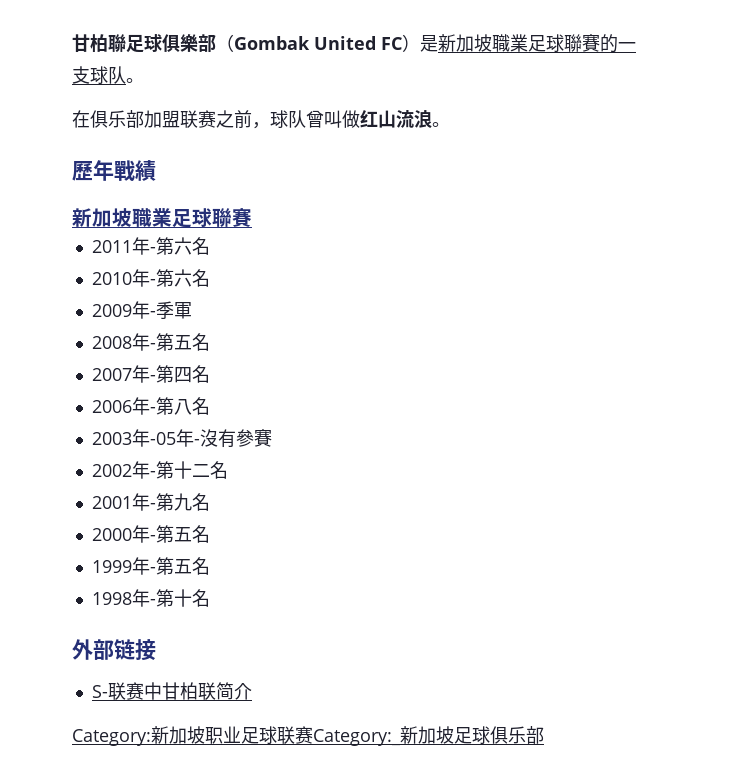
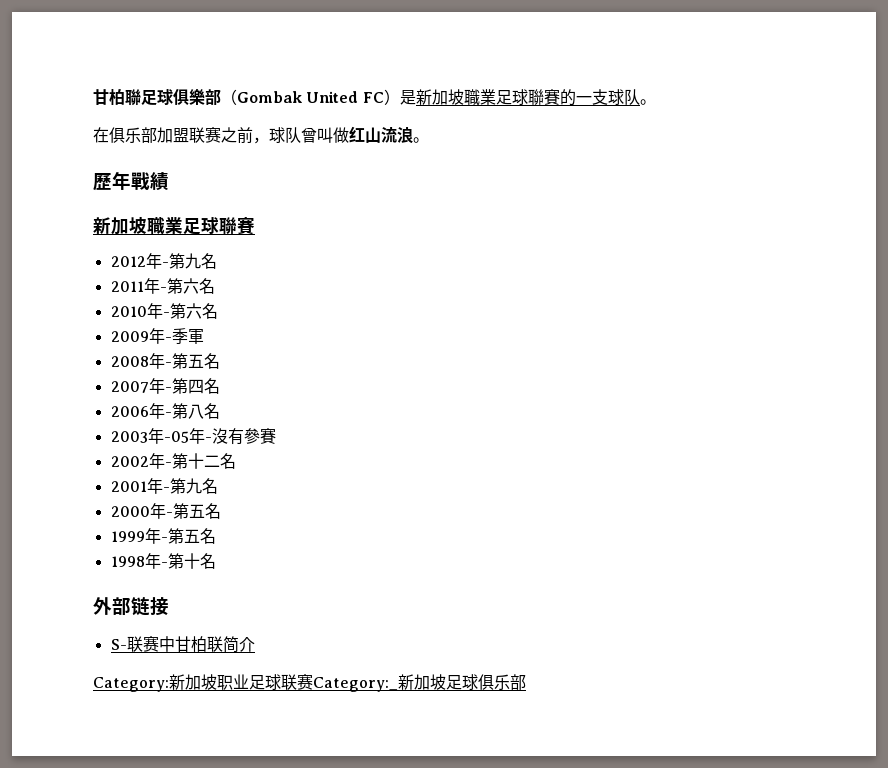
+ 2012年-第九名

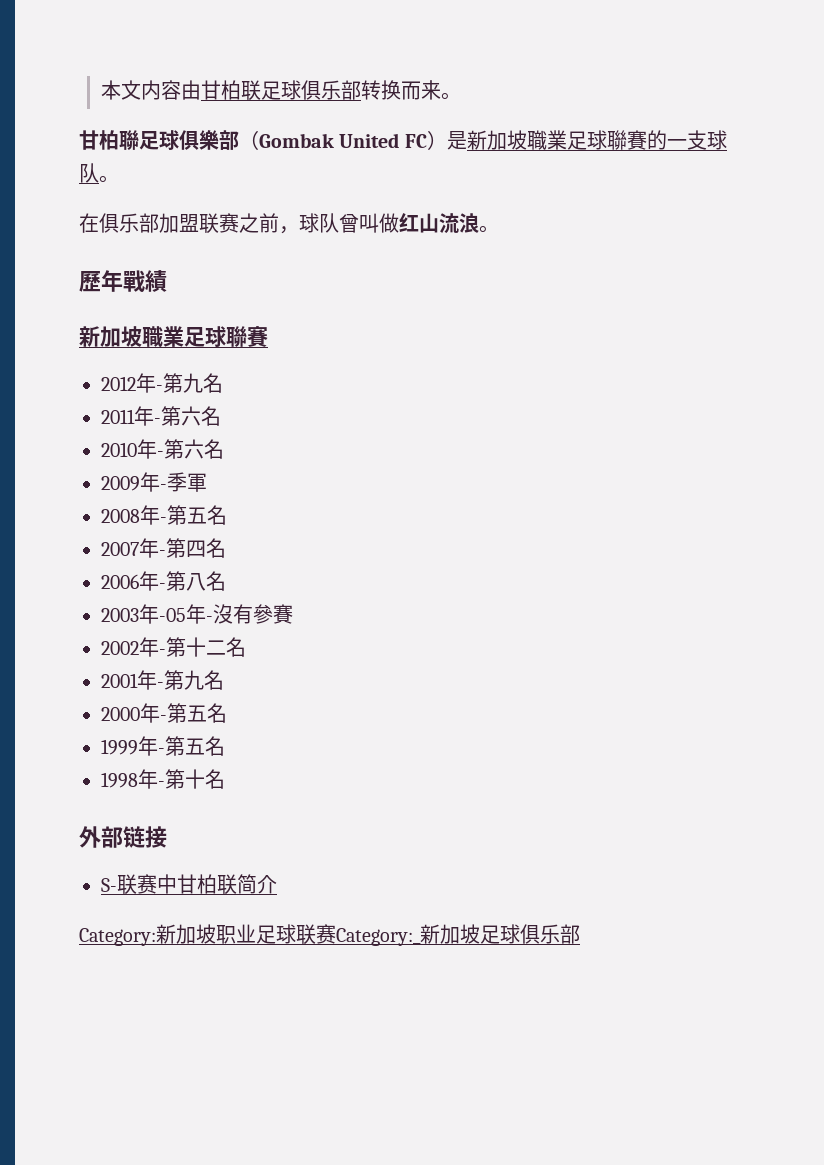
+ 本文内容由甘柏联足球俱乐部转换而来。

